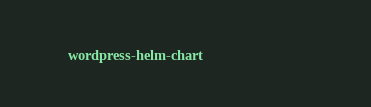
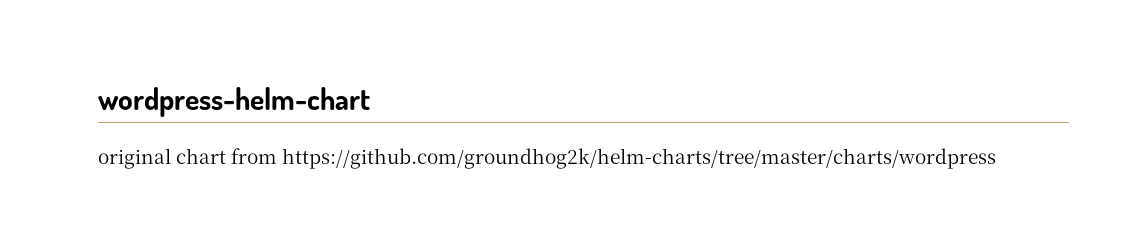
+ original chart from https://github.com/groundhog2k/helm-charts/tree/master/charts/wordpress

